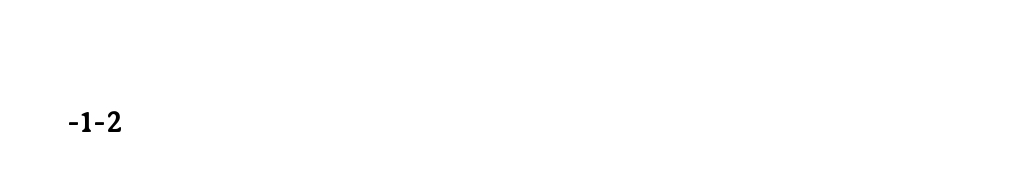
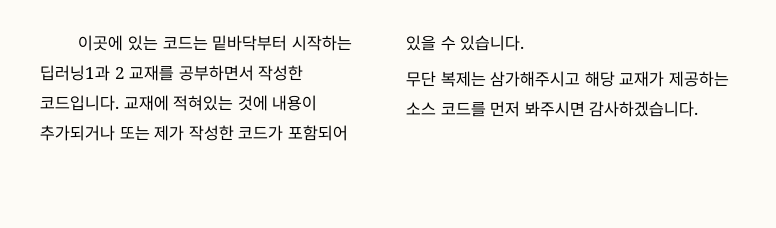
- -1-2
+ 이곳에 있는 코드는 밑바닥부터 시작하는 딥러닝1과 2 교재를 공부하면서 작성한 코드입니다. 교재에 적혀있는 것에 내용이 추가되거나 또는 제가 작성한 코드가 포함되어 있을 수 있습니다.
+ 무단 복제는 삼가해주시고 해당 교재가 제공하는 소스 코드를 먼저 봐주시면 감사하겠습니다.

